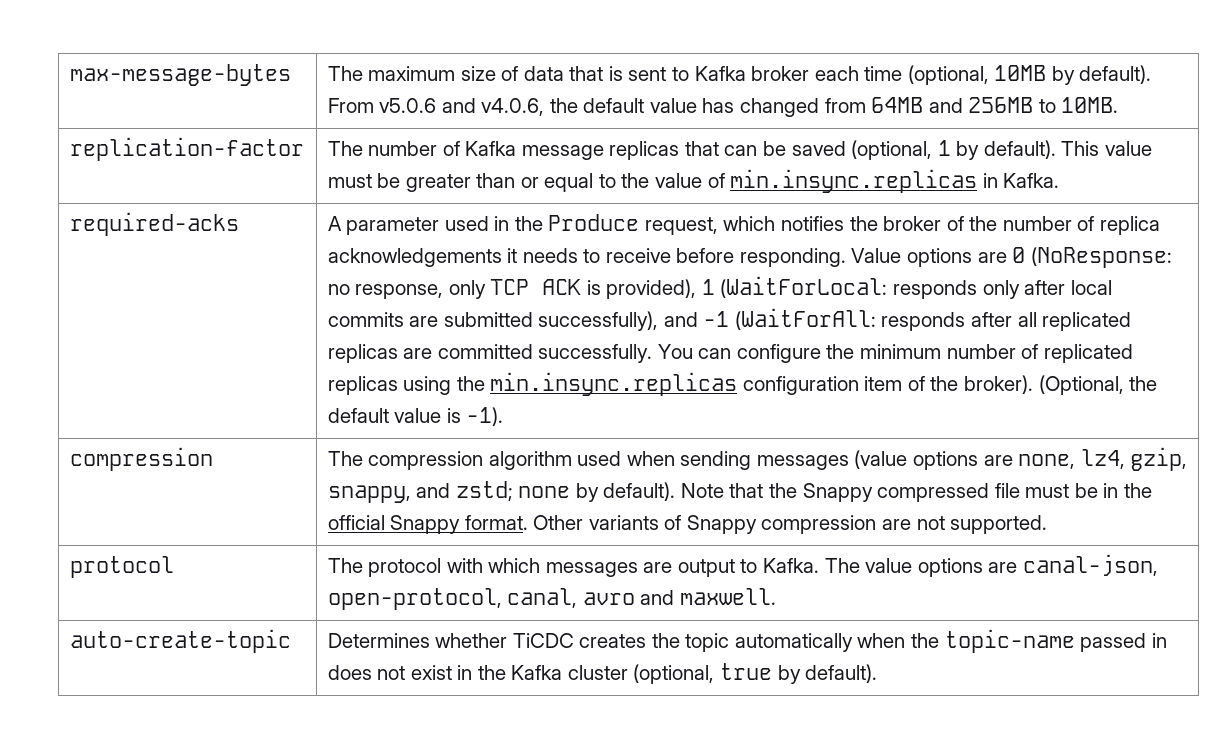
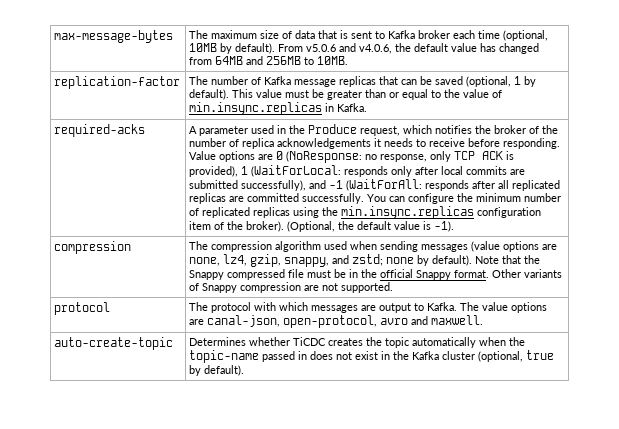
- protocol | The protocol with which messages are output to Kafka. The value options are canal-json, open-protocol, canal, avro and maxwell.
+ protocol | The protocol with which messages are output to Kafka. The value options are canal-json, open-protocol, avro and maxwell.

